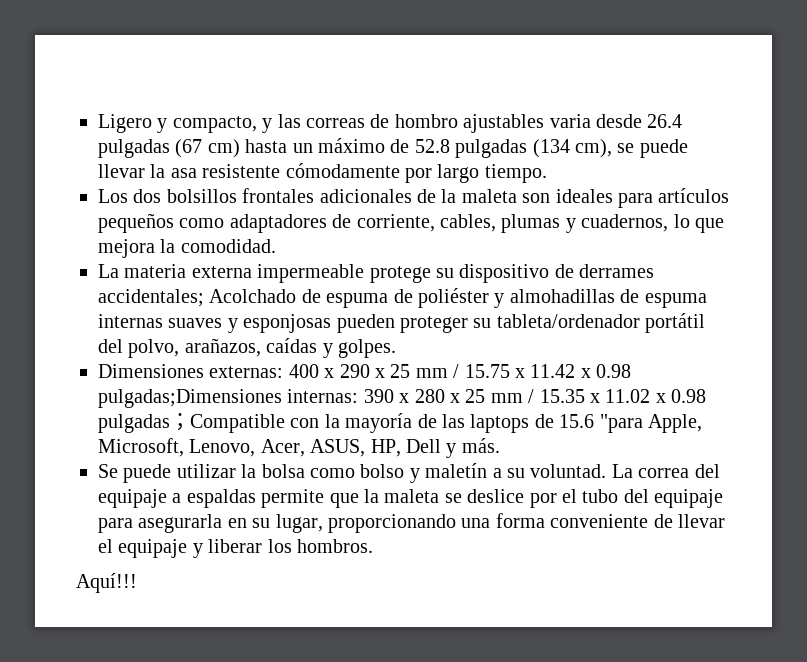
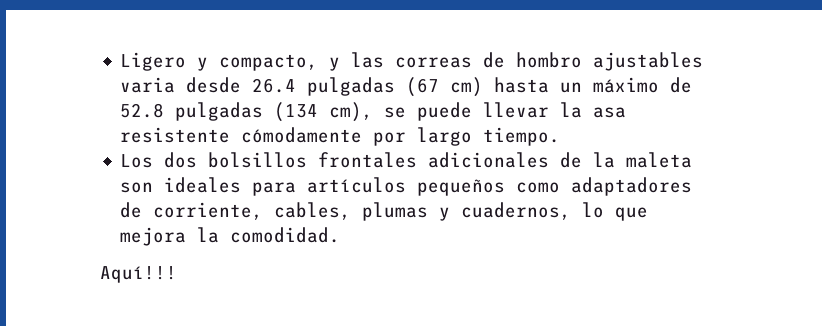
- La materia externa impermeable protege su dispositivo de derrames accidentales; Acolchado de espuma de poliéster y almohadillas de espuma internas suaves y esponjosas pueden proteger su tableta/ordenador portátil del polvo, arañazos, caídas y golpes.
- Dimensiones externas: 400 x 290 x 25 mm / 15.75 x 11.42 x 0.98 pulgadas;Dimensiones internas: 390 x 280 x 25 mm / 15.35 x 11.02 x 0.98 pulgadas；Compatible con la mayoría de las laptops de 15.6 "para Apple, Microsoft, Lenovo, Acer, ASUS, HP, Dell y más.
- Se puede utilizar la bolsa como bolso y maletín a su voluntad. La correa del equipaje a espaldas permite que la maleta se deslice por el tubo del equipaje para asegurarla en su lugar, proporcionando una forma conveniente de llevar el equipaje y liberar los hombros.

